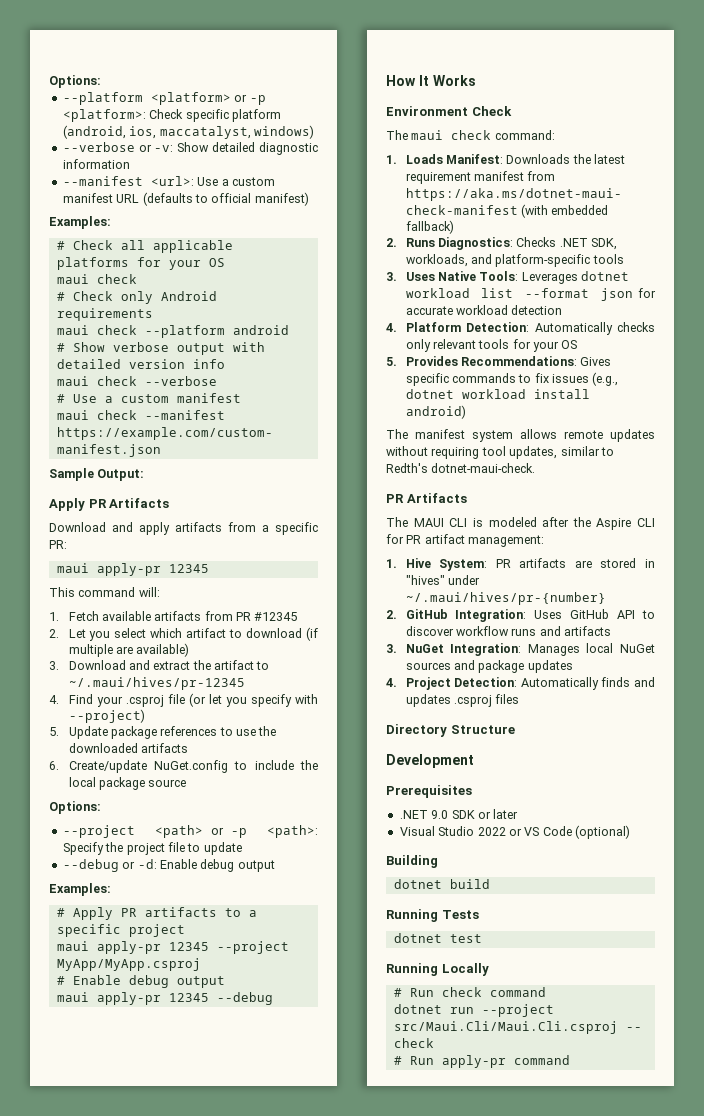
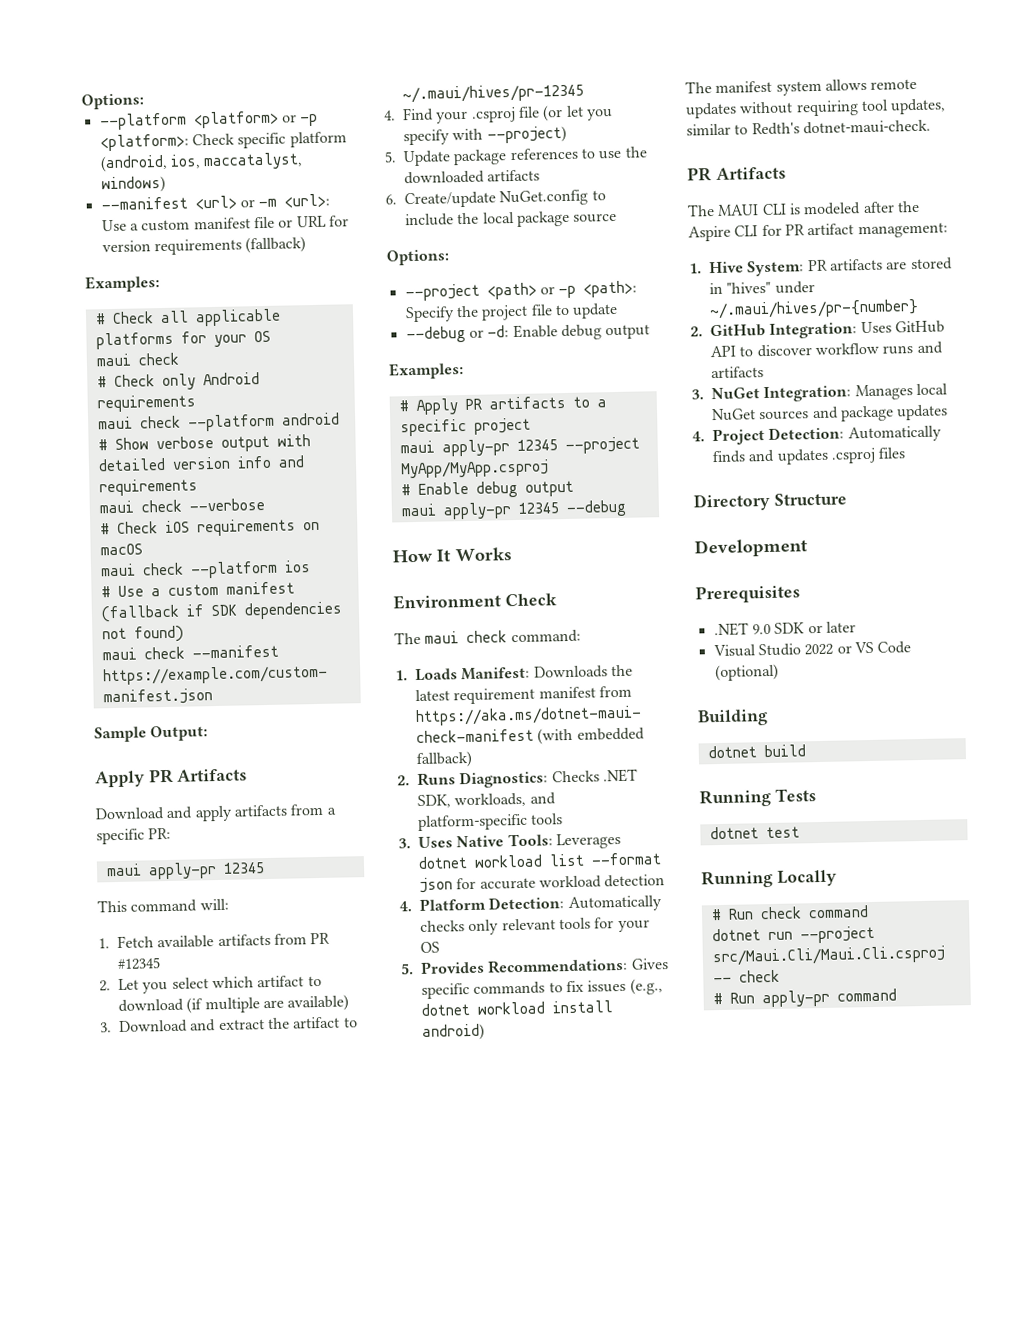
- --verbose or -v: Show detailed diagnostic information
- --manifest <url>: Use a custom manifest URL (defaults to official manifest)
+ --manifest <url> or -m <url>: Use a custom manifest file or URL for version requirements (fallback)
- # Show verbose output with detailed version info
+ # Show verbose output with detailed version info and requirements
+ # Check iOS requirements on macOS
+ maui check --platform ios
- # Use a custom manifest
+ # Use a custom manifest (fallback if SDK dependencies not found)

